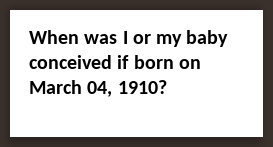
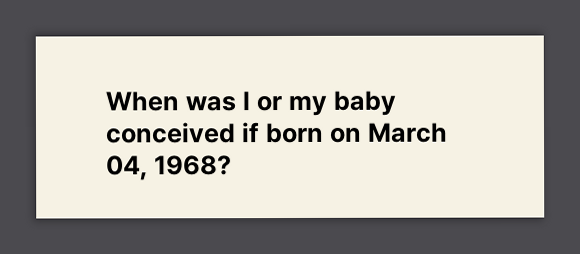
- When was I or my baby conceived if born on March 04, 1910?
+ When was I or my baby conceived if born on March 04, 1968?

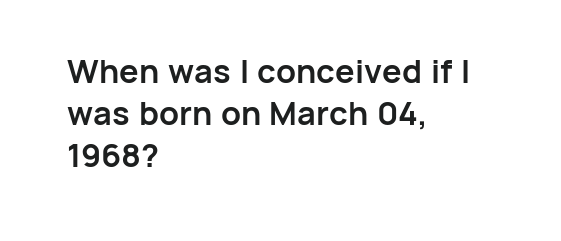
- When was I or my baby conceived if born on March 04, 1968?
+ When was I conceived if I was born on March 04, 1968?

